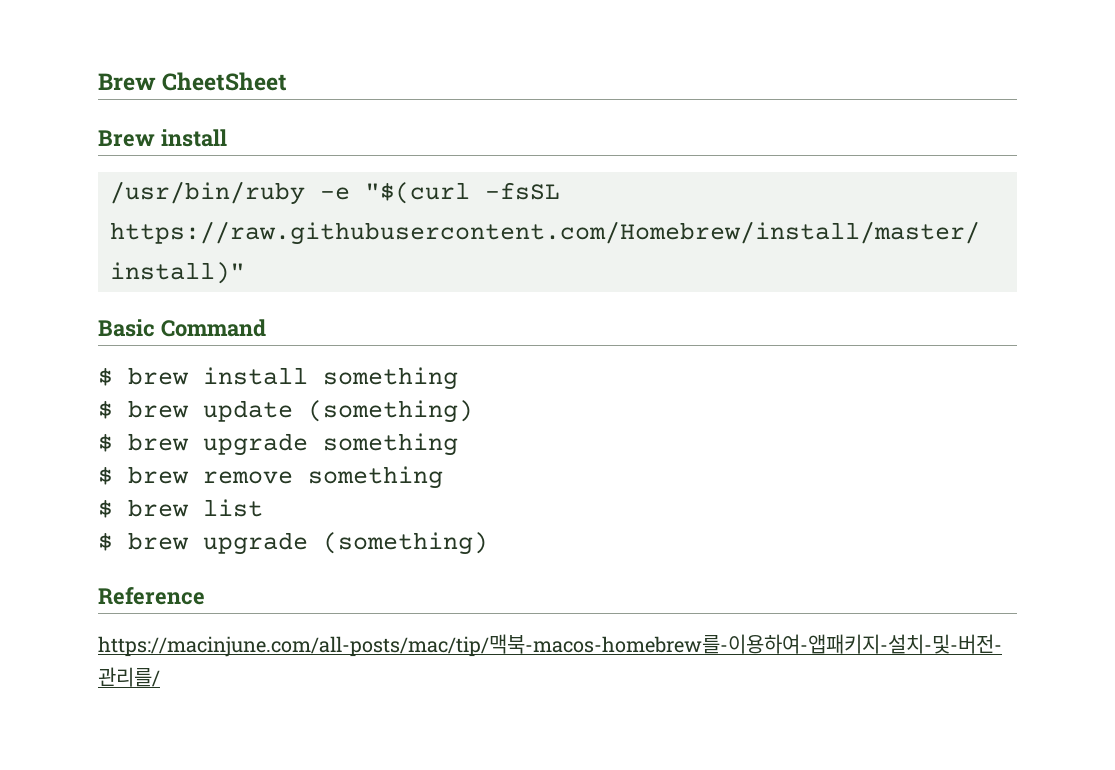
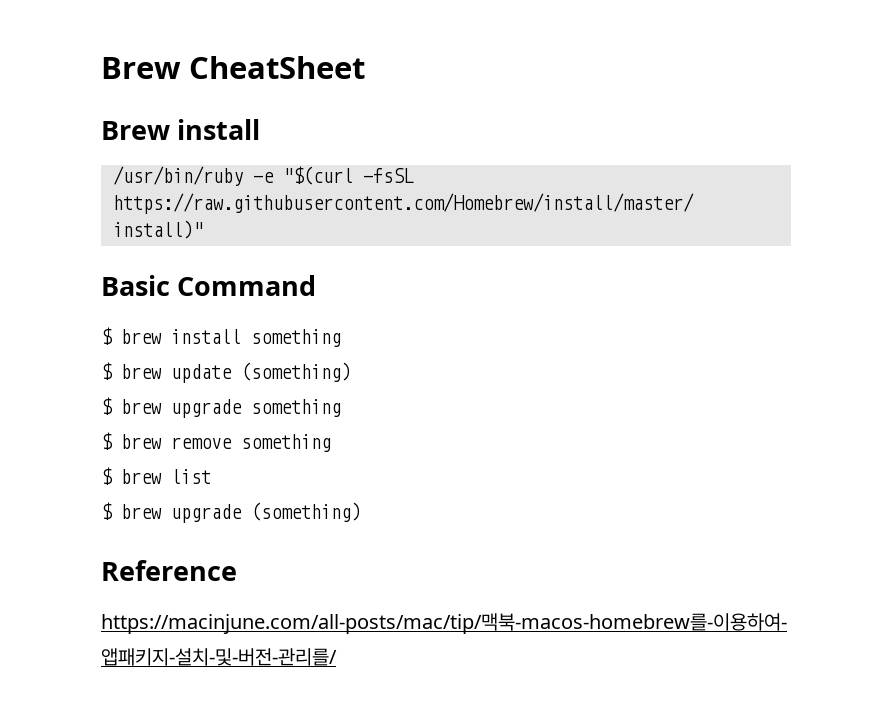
- Brew CheetSheet
+ Brew CheatSheet

